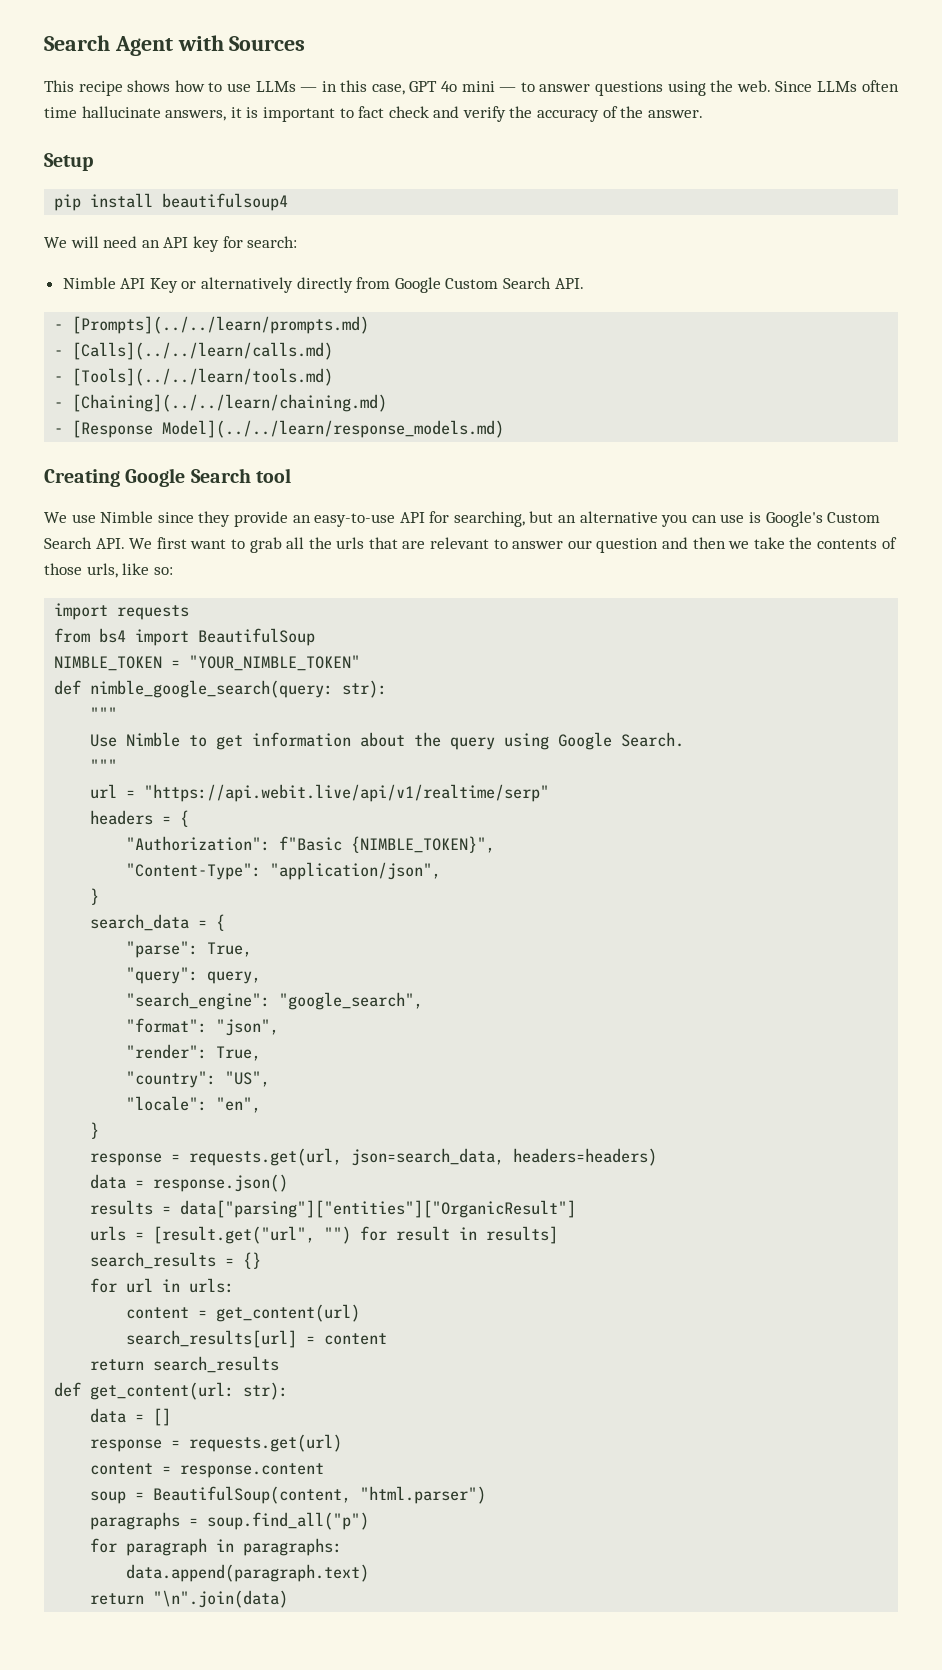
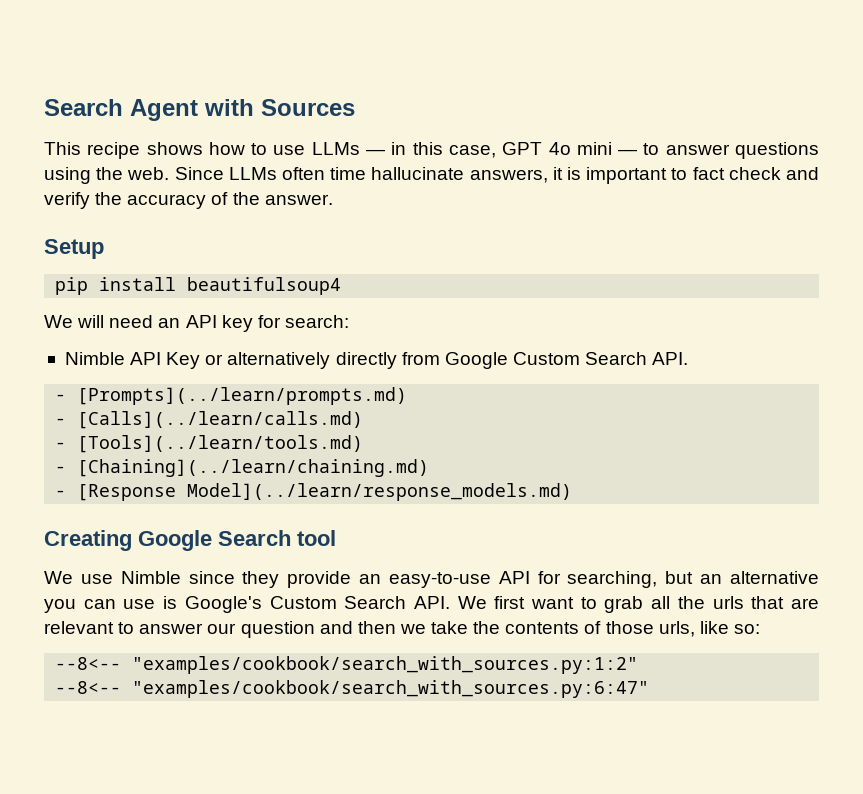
- - [Prompts](../../learn/prompts.md)
- - [Calls](../../learn/calls.md)
- - [Tools](../../learn/tools.md)
- - [Chaining](../../learn/chaining.md)
+ - [Prompts](../learn/prompts.md)
+ - [Calls](../learn/calls.md)
+ - [Tools](../learn/tools.md)
+ - [Chaining](../learn/chaining.md)
- - [Response Model](../../learn/response_models.md)
+ - [Response Model](../learn/response_models.md)
- import requests
- from bs4 import BeautifulSoup
- NIMBLE_TOKEN = "YOUR_NIMBLE_TOKEN"
- def nimble_google_search(query: str):
- """
- Use Nimble to get information about the query using Google Search.
- """
- url = "https://api.webit.live/api/v1/realtime/serp"
- headers = {
- "Authorization": f"Basic {NIMBLE_TOKEN}",
- "Content-Type": "application/json",
- }
- search_data = {
- "parse": True,
- "query": query,
- "search_engine": "google_search",
- "format": "json",
- "render": True,
- "country": "US",
- "locale": "en",
- }
- response = requests.get(url, json=search_data, headers=headers)
- data = response.json()
- results = data["parsing"]["entities"]["OrganicResult"]
- urls = [result.get("url", "") for result in results]
- search_results = {}
- for url in urls:
- content = get_content(url)
- search_results[url] = content
- return search_results
- def get_content(url: str):
- data = []
- response = requests.get(url)
- content = response.content
- soup = BeautifulSoup(content, "html.parser")
- paragraphs = soup.find_all("p")
- for paragraph in paragraphs:
- data.append(paragraph.text)
- return "\n".join(data)
+ --8<-- "examples/cookbook/search_with_sources.py:1:2"
+ --8<-- "examples/cookbook/search_with_sources.py:6:47"

